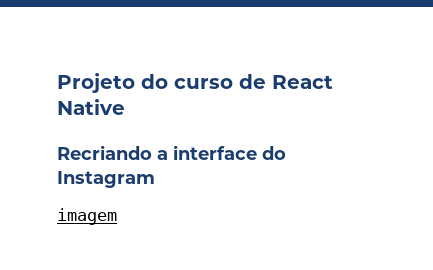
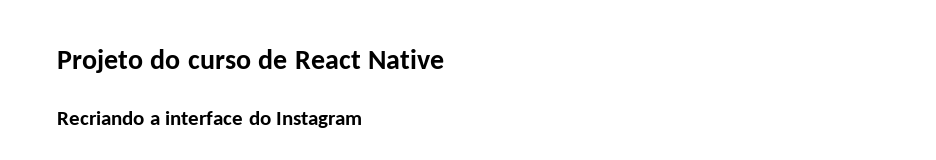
- imagem

